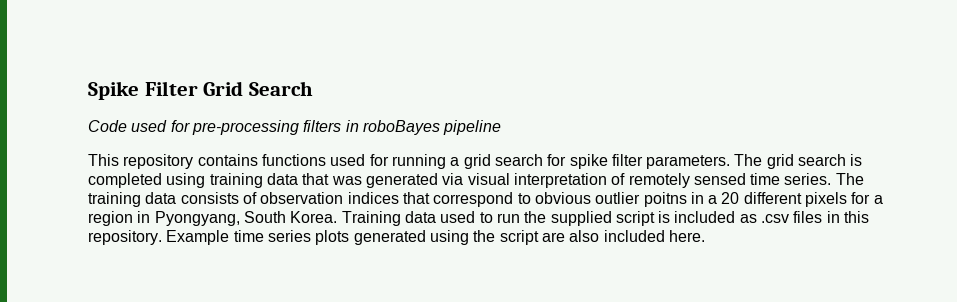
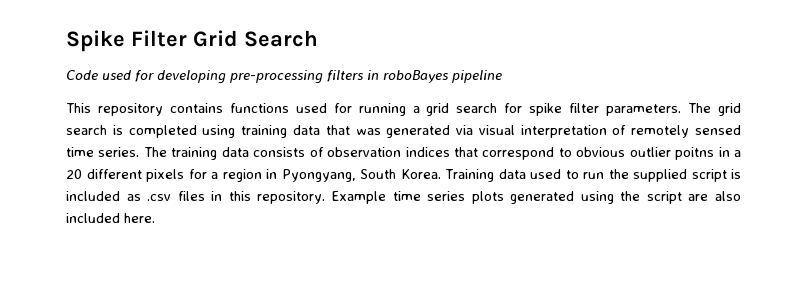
- Code used for pre-processing filters in roboBayes pipeline
+ Code used for developing pre-processing filters in roboBayes pipeline

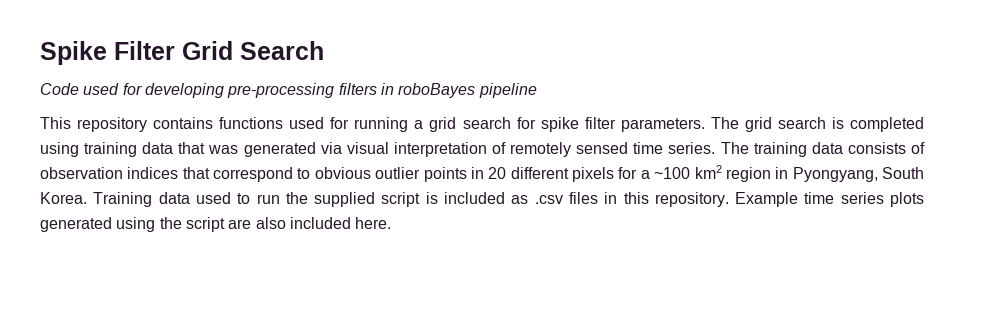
- The training data consists of observation indices that correspond to obvious outlier poitns in a 20 different pixels for a region in Pyongyang, South Korea.
+ The training data consists of observation indices that correspond to obvious outlier points in 20 different pixels for a ~100 km2 region in Pyongyang, South Korea.

